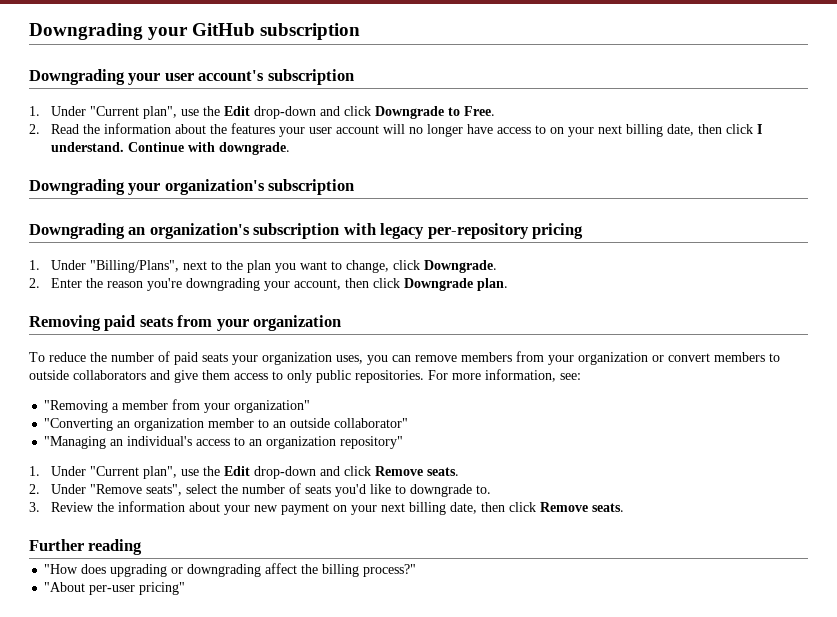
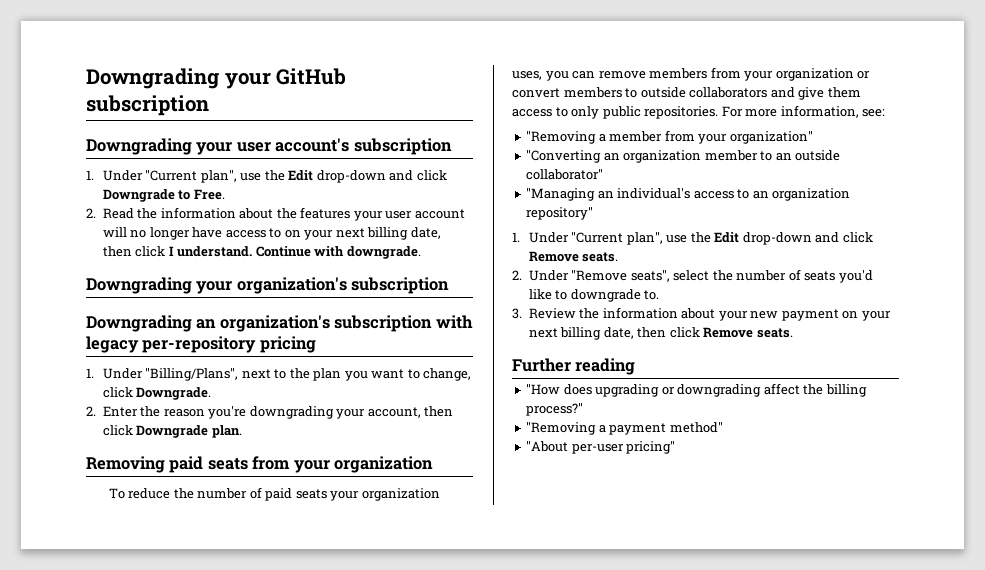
+ "Removing a payment method"

